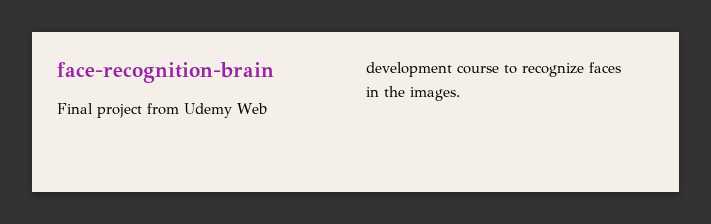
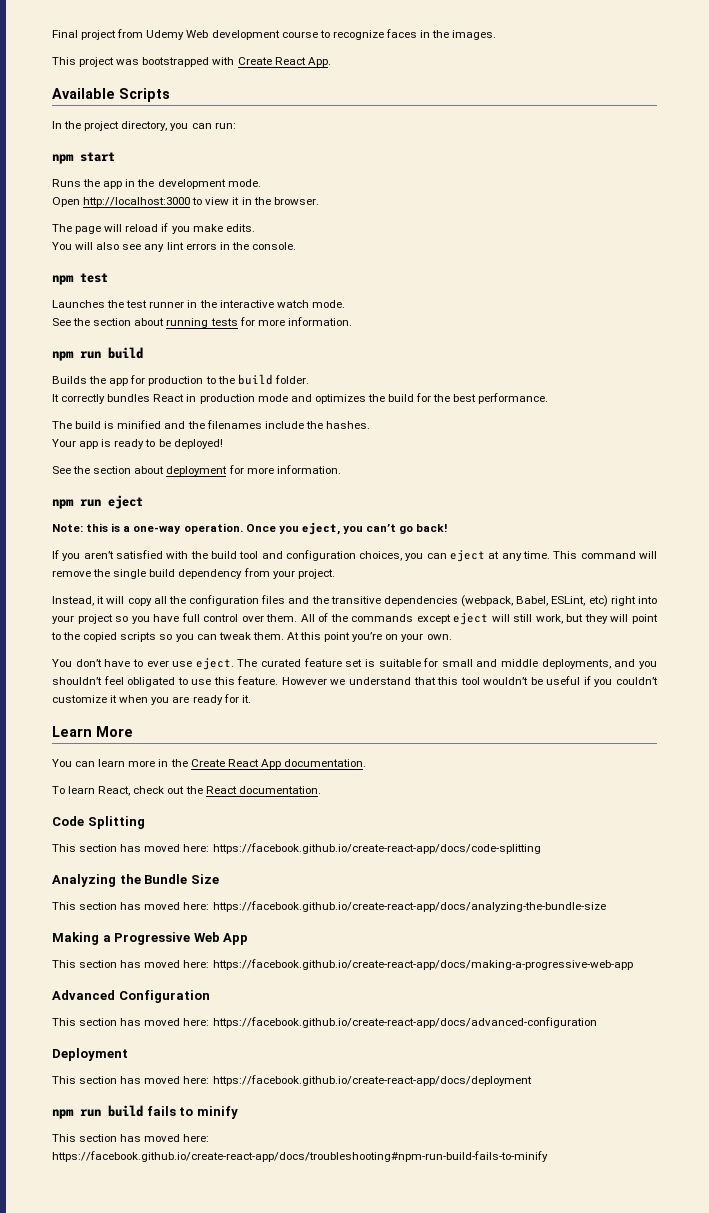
- face-recognition-brain
+ This project was bootstrapped with Create React App.
+ Available Scripts
+ In the project directory, you can run:
+ npm start
+ Runs the app in the development mode.
+ Open http://localhost:3000 to view it in the browser.
+ The page will reload if you make edits.
+ You will also see any lint errors in the console.
+ npm test
+ Launches the test runner in the interactive watch mode.
+ See the section about running tests for more information.
+ npm run build
+ Builds the app for production to the build folder.
+ It correctly bundles React in production mode and optimizes the build for the best performance.
+ The build is minified and the filenames include the hashes.
+ Your app is ready to be deployed!
+ See the section about deployment for more information.
+ npm run eject
+ Note: this is a one-way operation. Once you eject, you can’t go back!
+ If you aren’t satisfied with the build tool and configuration choices, you can eject at any time. This command will remove the single build dependency from your project.
+ Instead, it will copy all the configuration files and the transitive dependencies (webpack, Babel, ESLint, etc) right into your project so you have full control over them. All of the commands except eject will still work, but they will point to the copied scripts so you can tweak them. At this point you’re on your own.
+ You don’t have to ever use eject. The curated feature set is suitable for small and middle deployments, and you shouldn’t feel obligated to use this feature. However we understand that this tool wouldn’t be useful if you couldn’t customize it when you are ready for it.
+ Learn More
+ You can learn more in the Create React App documentation.
+ To learn React, check out the React documentation.
+ Code Splitting
+ This section has moved here: https://facebook.github.io/create-react-app/docs/code-splitting
+ Analyzing the Bundle Size
+ This section has moved here: https://facebook.github.io/create-react-app/docs/analyzing-the-bundle-size
+ Making a Progressive Web App
+ This section has moved here: https://facebook.github.io/create-react-app/docs/making-a-progressive-web-app
+ Advanced Configuration
+ This section has moved here: https://facebook.github.io/create-react-app/docs/advanced-configuration
+ Deployment
+ This section has moved here: https://facebook.github.io/create-react-app/docs/deployment
+ npm run build fails to minify
+ This section has moved here: https://facebook.github.io/create-react-app/docs/troubleshooting#npm-run-build-fails-to-minify

